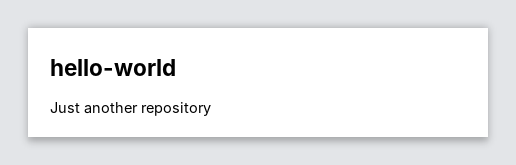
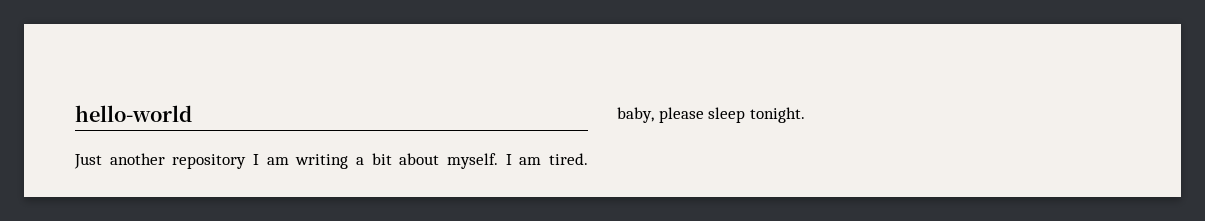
- Just another repository
+ Just another repository I am writing a bit about myself. I am tired. baby, please sleep tonight.

